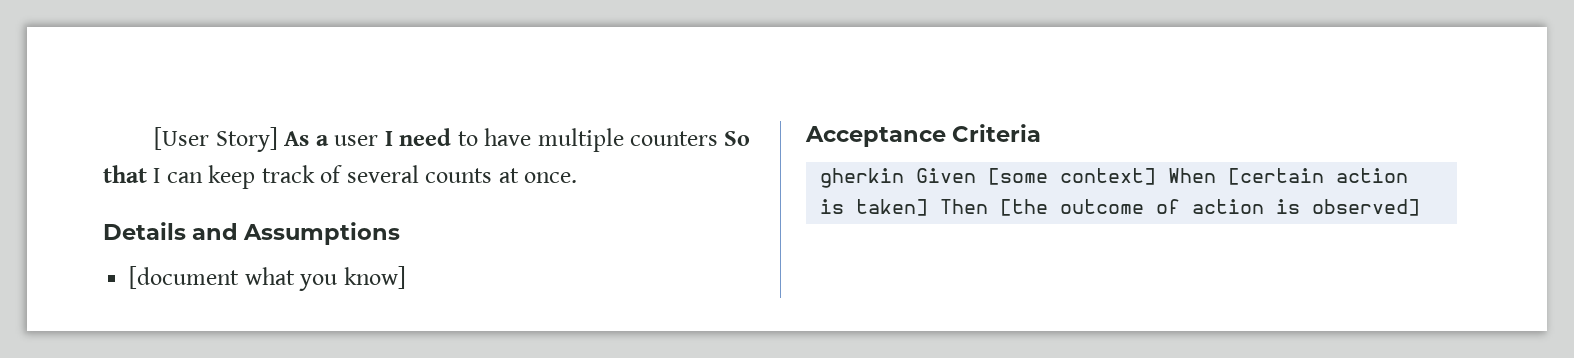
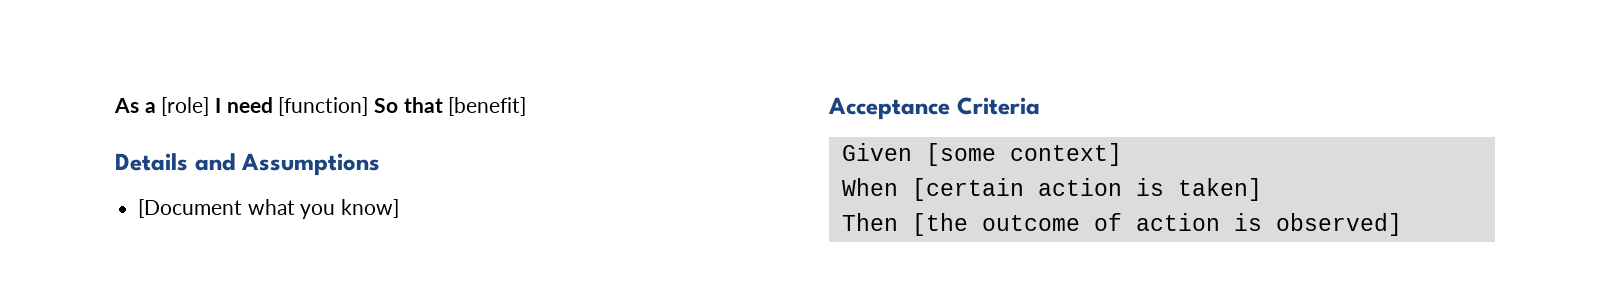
- [User Story] As a user I need to have multiple counters So that I can keep track of several counts at once.
+ As a [role] I need [function] So that [benefit]
- [document what you know]
+ [Document what you know]
- gherkin Given [some context] When [certain action is taken] Then [the outcome of action is observed]
+ Given [some context]
+ When [certain action is taken]
+ Then [the outcome of action is observed]

